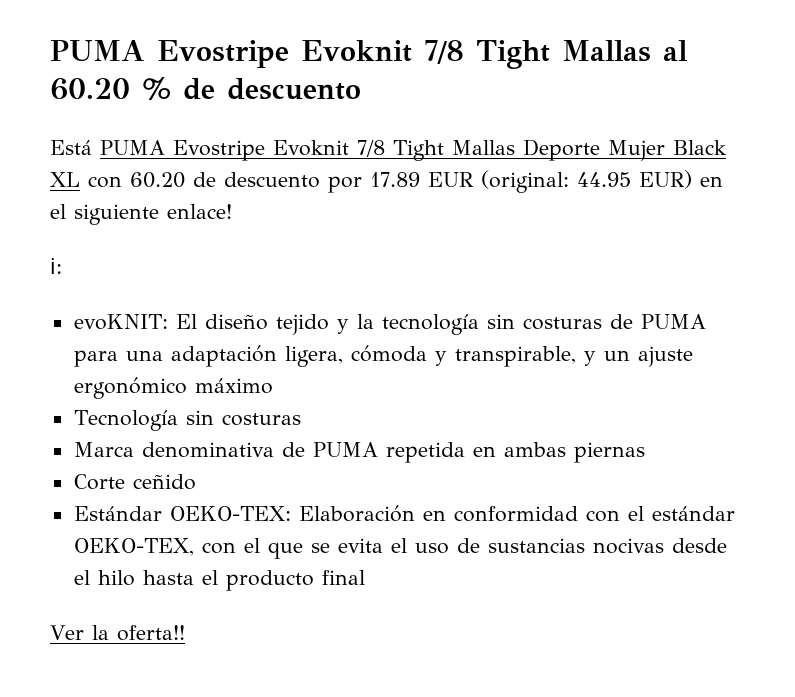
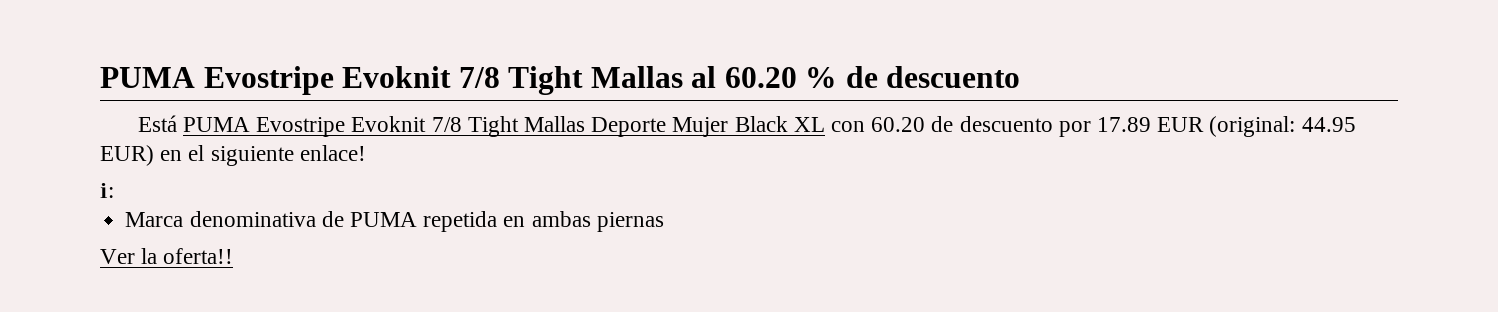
- evoKNIT: El diseño tejido y la tecnología sin costuras de PUMA para una adaptación ligera, cómoda y transpirable, y un ajuste ergonómico máximo
- Tecnología sin costuras
- Corte ceñido
- Estándar OEKO-TEX: Elaboración en conformidad con el estándar OEKO-TEX, con el que se evita el uso de sustancias nocivas desde el hilo hasta el producto final

